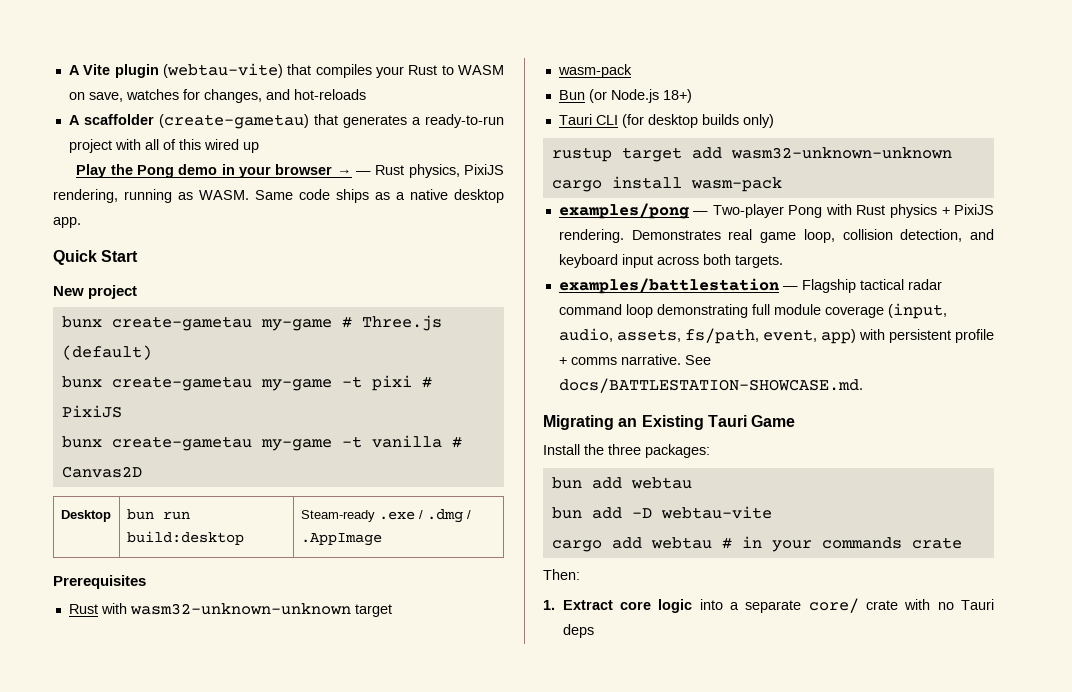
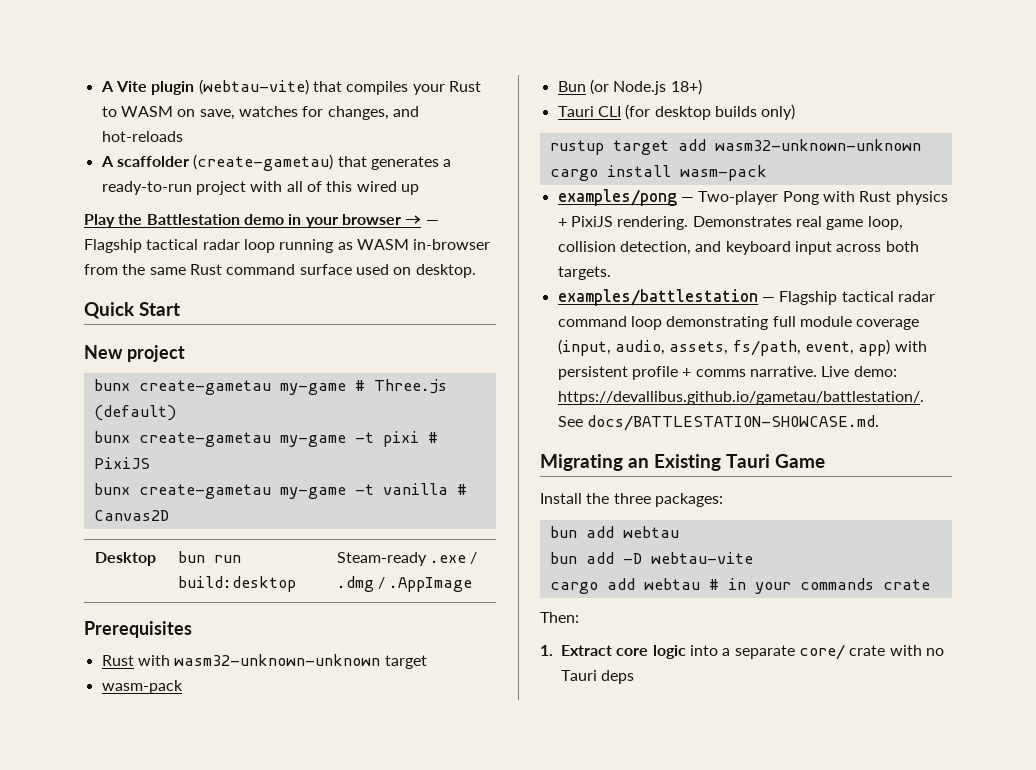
- Play the Pong demo in your browser → — Rust physics, PixiJS rendering, running as WASM. Same code ships as a native desktop app.
+ Play the Battlestation demo in your browser → — Flagship tactical radar loop running as WASM in-browser from the same Rust command surface used on desktop.
- See docs/BATTLESTATION-SHOWCASE.md.
+ Live demo: https://devallibus.github.io/gametau/battlestation/. See docs/BATTLESTATION-SHOWCASE.md.

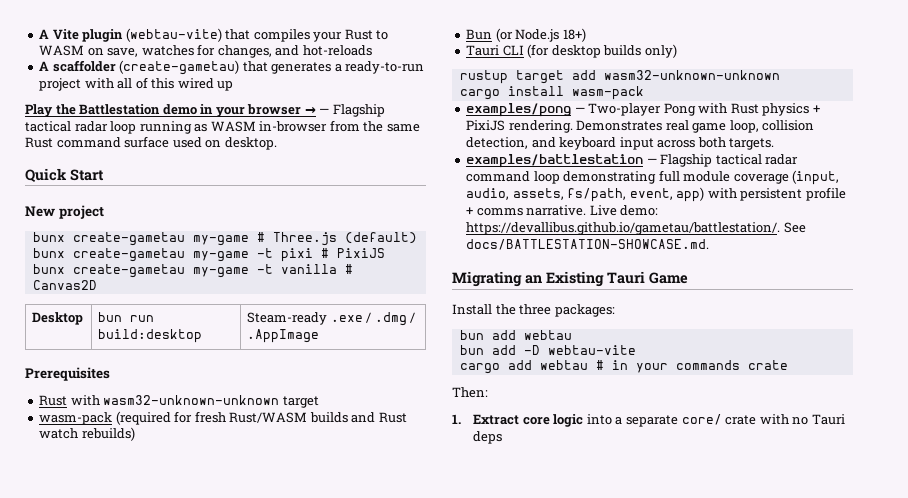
  Rust with wasm32-unknown-unknown target
- wasm-pack
+ wasm-pack (required for fresh Rust/WASM builds and Rust watch rebuilds)

